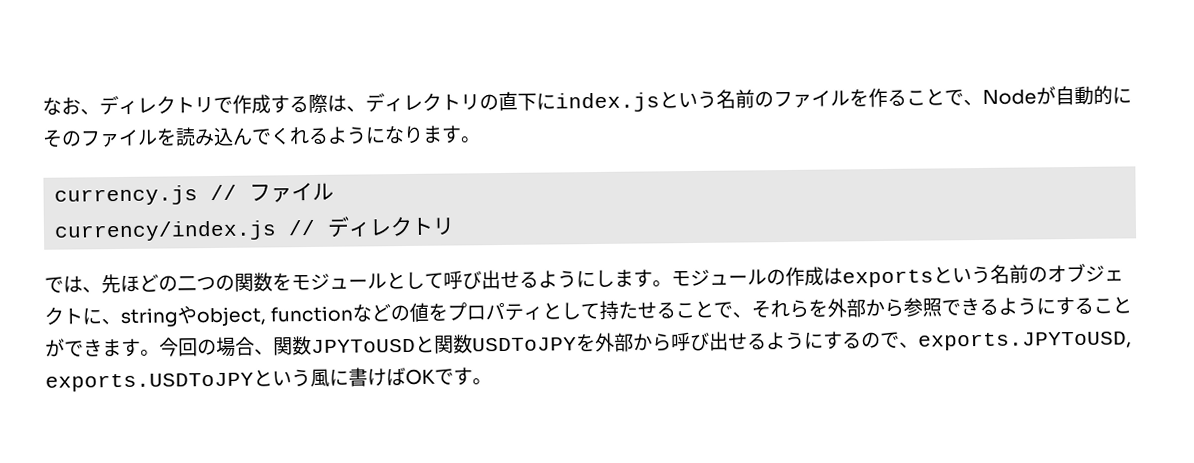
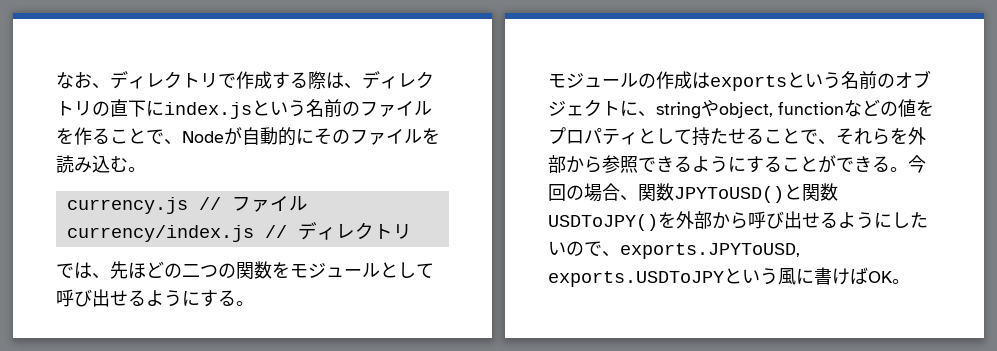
- なお、ディレクトリで作成する際は、ディレクトリの直下にindex.jsという名前のファイルを作ることで、Nodeが自動的にそのファイルを読み込んでくれるようになります。
+ なお、ディレクトリで作成する際は、ディレクトリの直下にindex.jsという名前のファイルを作ることで、Nodeが自動的にそのファイルを読み込む。
- では、先ほどの二つの関数をモジュールとして呼び出せるようにします。モジュールの作成はexportsという名前のオブジェクトに、stringやobject, functionなどの値をプロパティとして持たせることで、それらを外部から参照できるようにすることができます。
+ では、先ほどの二つの関数をモジュールとして呼び出せるようにする。
+ モジュールの作成はexportsという名前のオブジェクトに、stringやobject, functionなどの値をプロパティとして持たせることで、それらを外部から参照できるようにすることができる。
- 今回の場合、関数JPYToUSDと関数USDToJPYを外部から呼び出せるようにするので、exports.JPYToUSD, exports.USDToJPYという風に書けばOKです。
+ 今回の場合、関数JPYToUSD()と関数USDToJPY()を外部から呼び出せるようにしたいので、exports.JPYToUSD, exports.USDToJPYという風に書けばOK。

